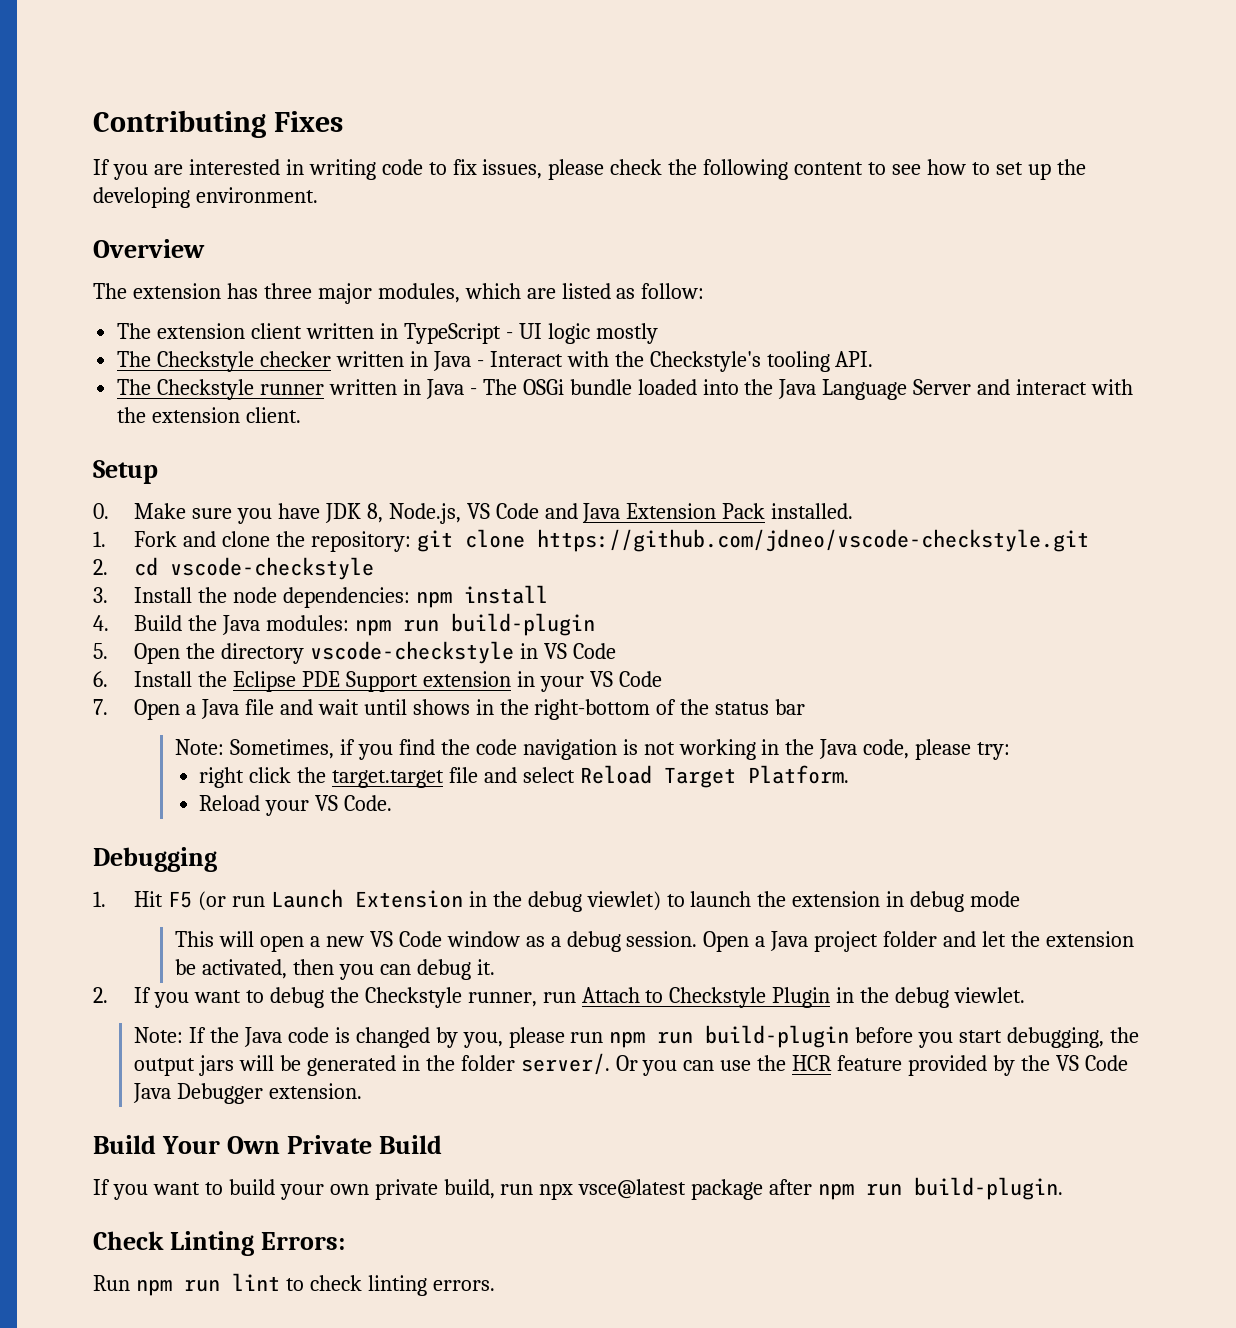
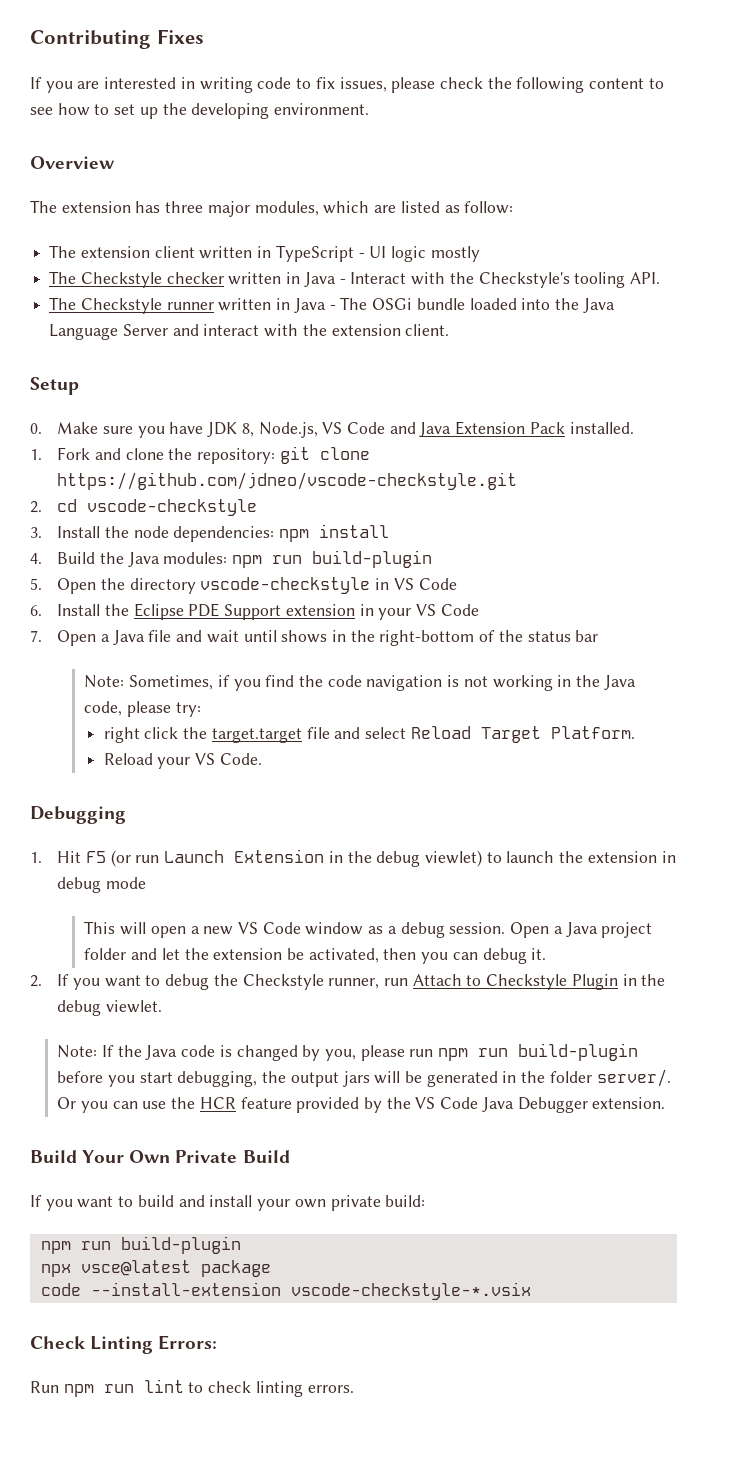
- If you want to build your own private build, run npx vsce@latest package after npm run build-plugin.
+ If you want to build and install your own private build:
+ npm run build-plugin
+ npx vsce@latest package
+ code --install-extension vscode-checkstyle-*.vsix

